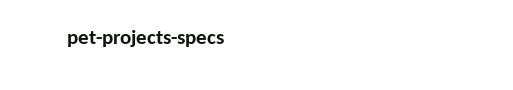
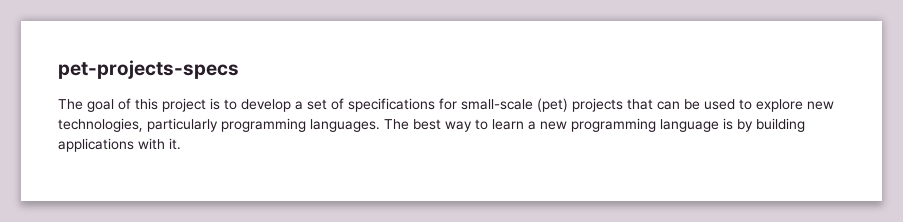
+ The goal of this project is to develop a set of specifications for small-scale (pet) projects that can be used to explore new technologies, particularly programming languages. The best way to learn a new programming language is by building applications with it.

